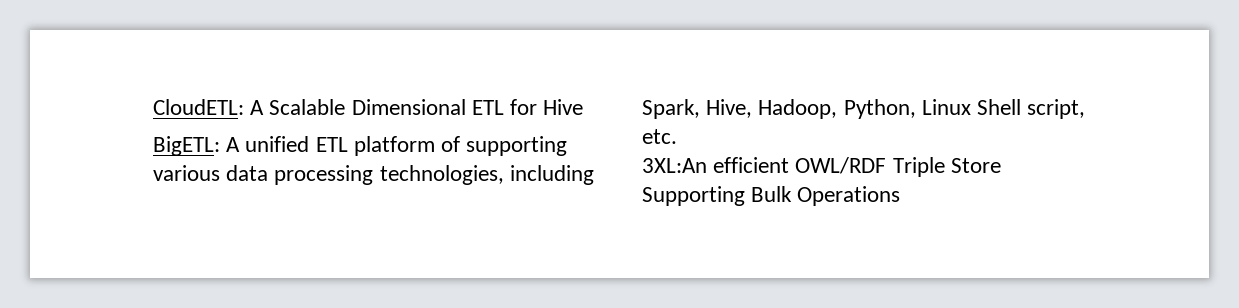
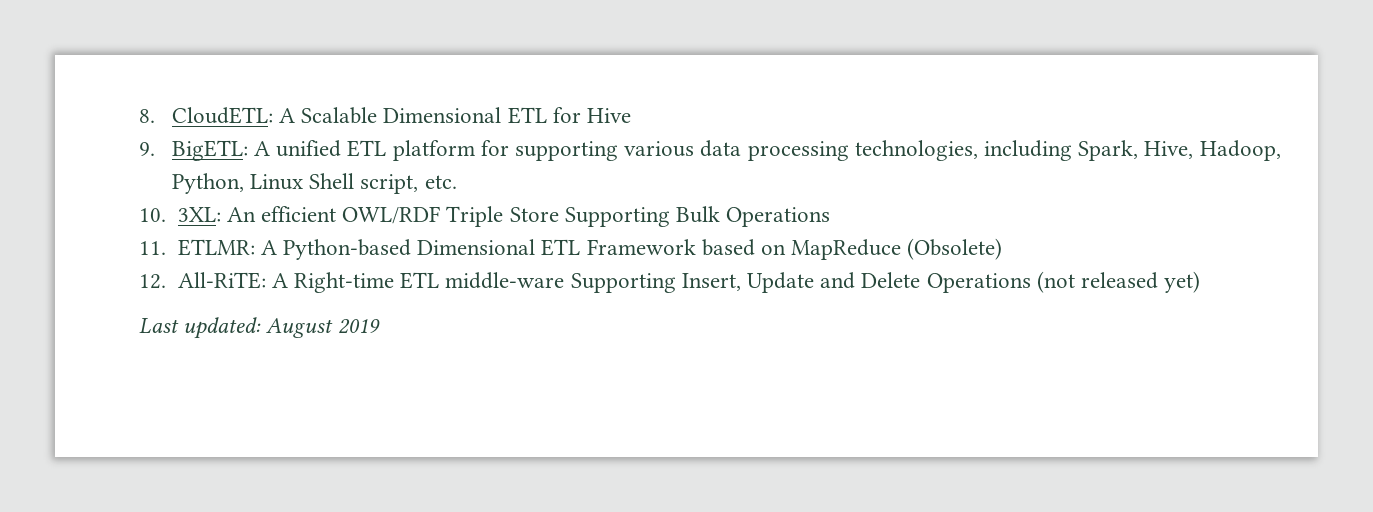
- CloudETL: A Scalable Dimensional ETL for Hive
+ 8. CloudETL: A Scalable Dimensional ETL for Hive
- BigETL: A unified ETL platform of supporting various data processing technologies, including Spark, Hive, Hadoop, Python, Linux Shell script, etc.
+ 9. BigETL: A unified ETL platform for supporting various data processing technologies, including Spark, Hive, Hadoop, Python, Linux Shell script, etc.
- 3XL:An efficient OWL/RDF Triple Store Supporting Bulk Operations
+ 10. 3XL: An efficient OWL/RDF Triple Store Supporting Bulk Operations
+ 11. ETLMR: A Python-based Dimensional ETL Framework based on MapReduce (Obsolete)
+ 12. All-RiTE: A Right-time ETL middle-ware Supporting Insert, Update and Delete Operations (not released yet)
+ Last updated: August 2019

